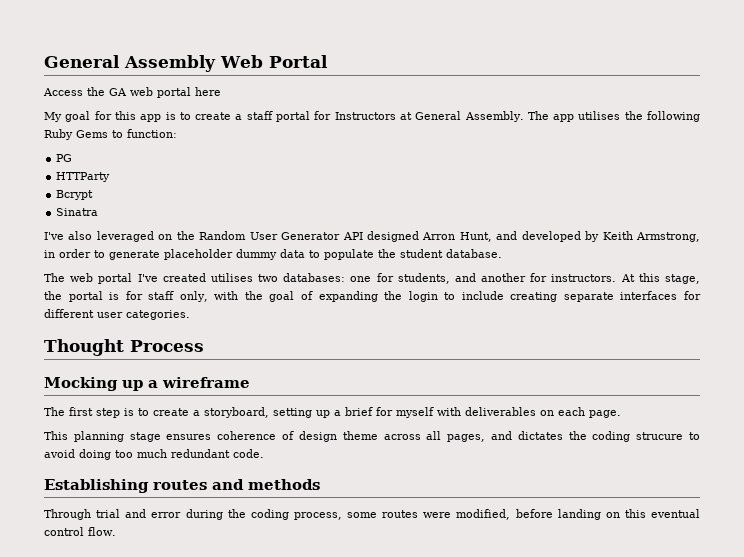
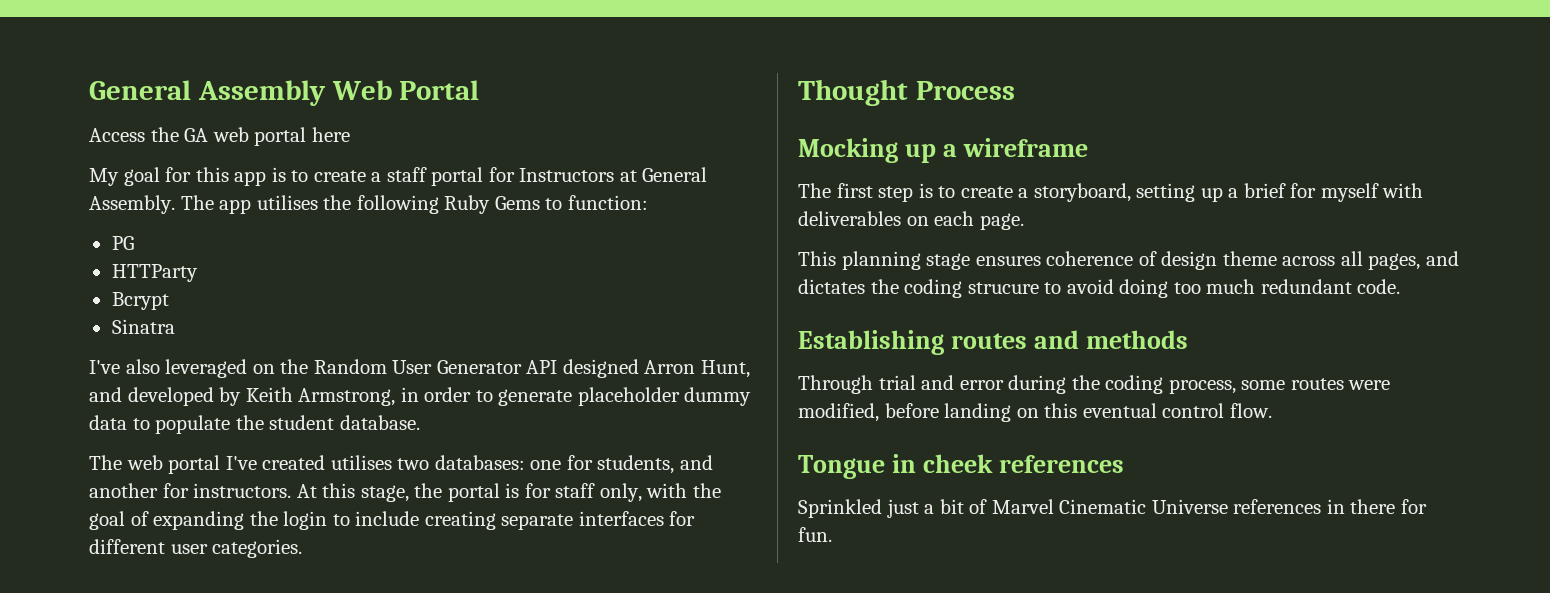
+ Tongue in cheek references
+ Sprinkled just a bit of Marvel Cinematic Universe references in there for fun.

